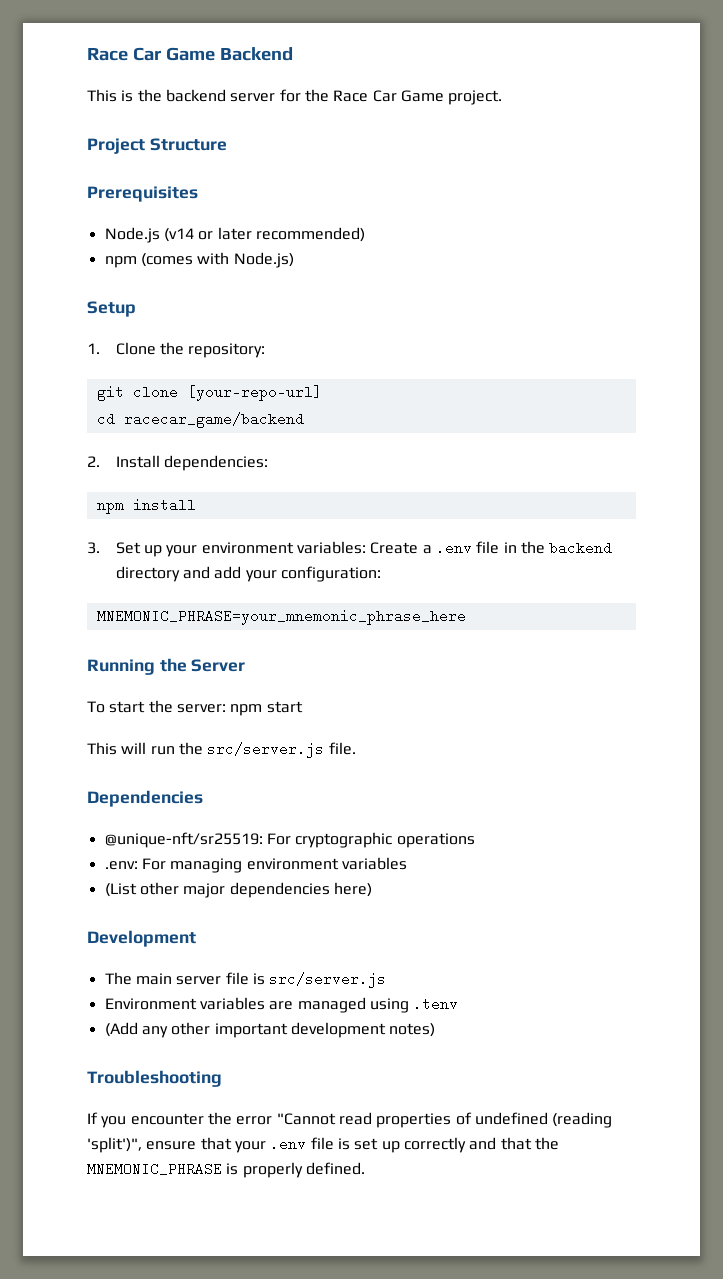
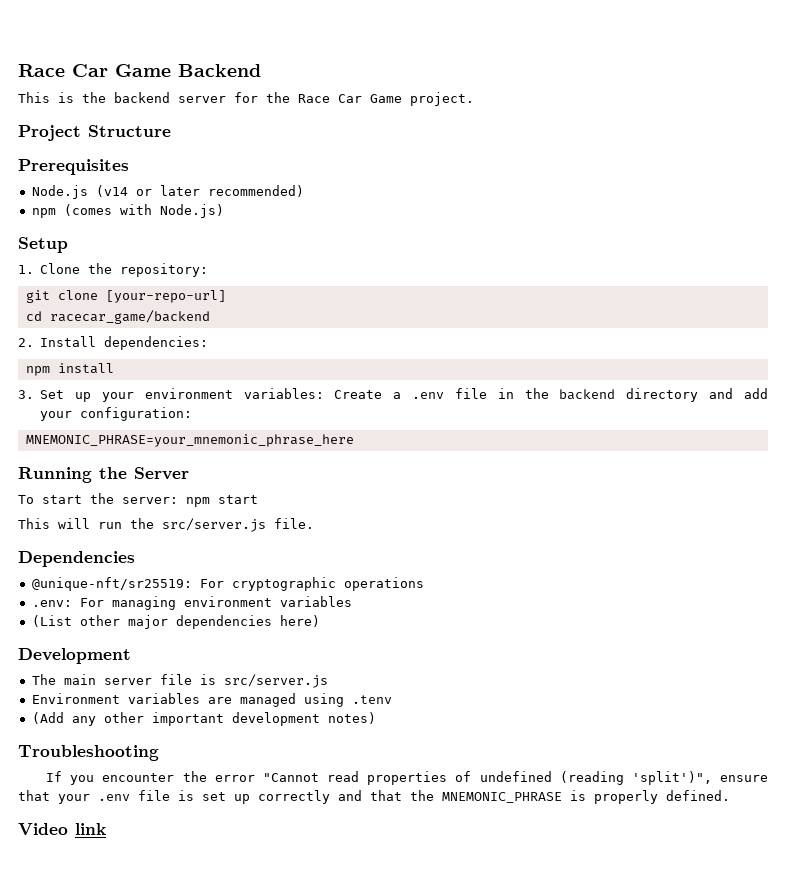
+ Video link

